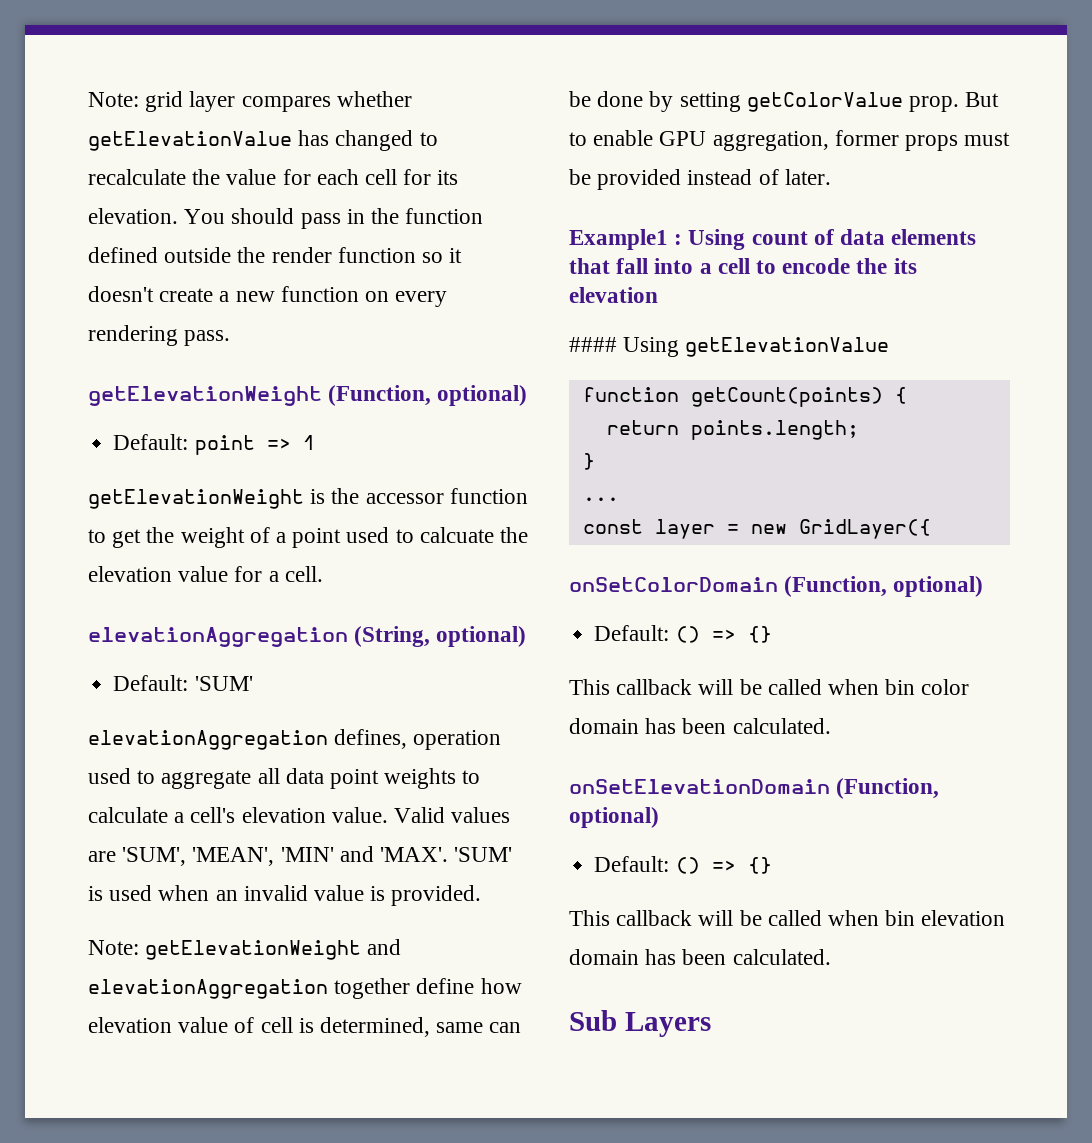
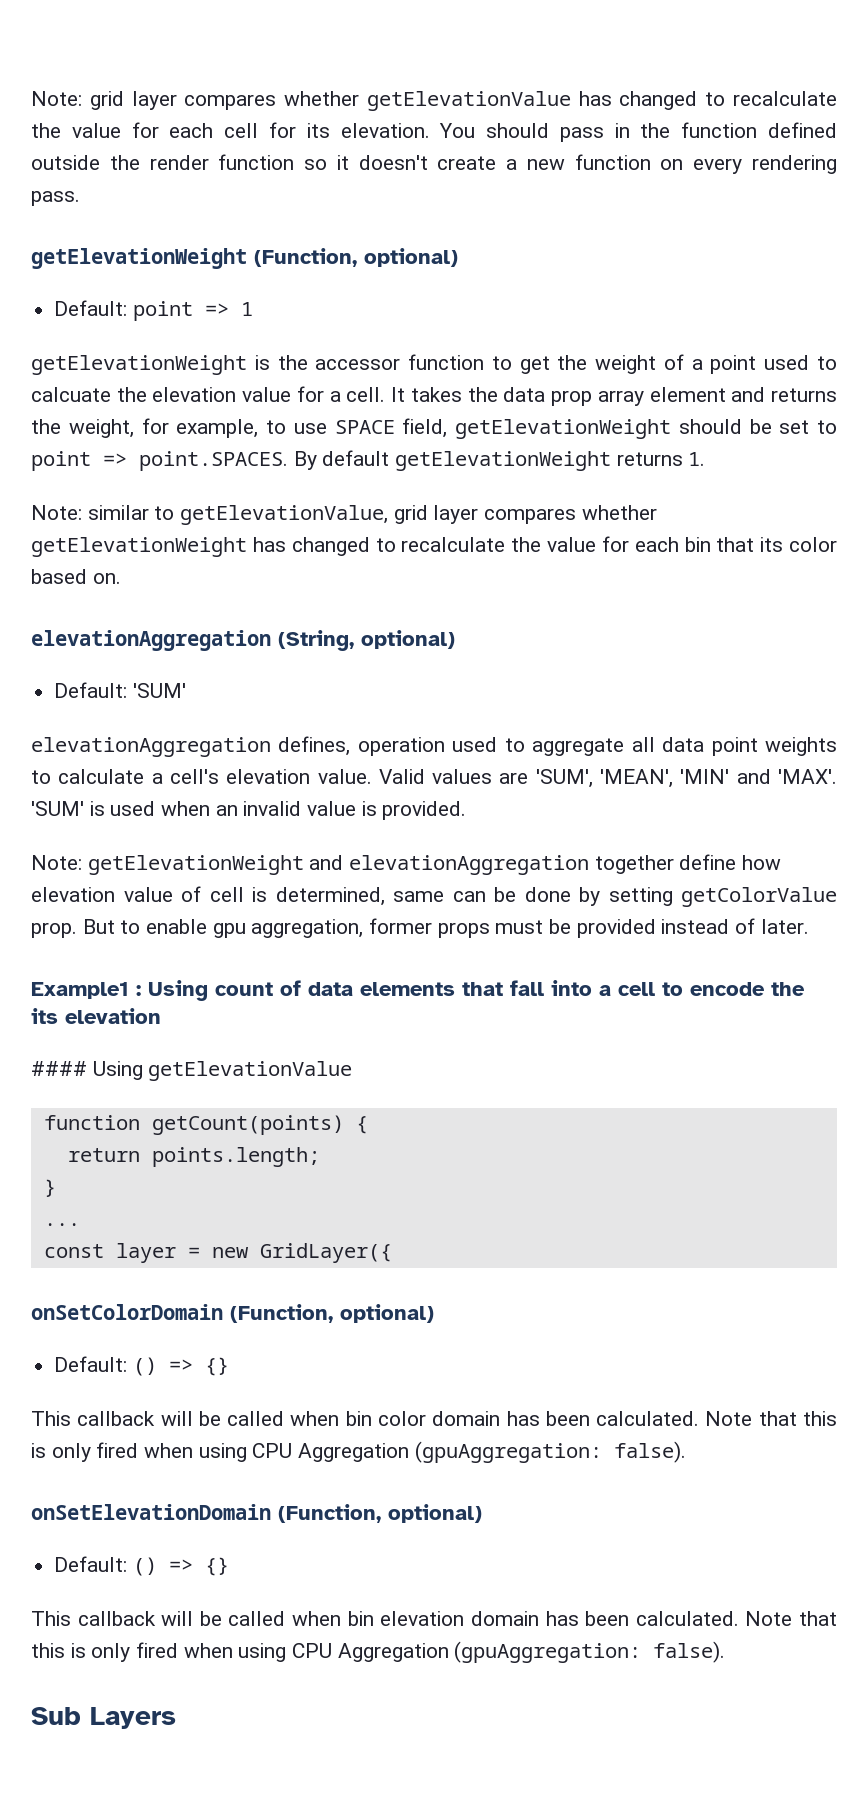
+ It takes the data prop array element and returns the weight, for example, to use SPACE field, getElevationWeight should be set to point => point.SPACES. By default getElevationWeight returns 1.
+ Note: similar to getElevationValue, grid layer compares whether getElevationWeight has changed to recalculate the value for each bin that its color based on.
- But to enable GPU aggregation, former props must be provided instead of later.
+ But to enable gpu aggregation, former props must be provided instead of later.
- This callback will be called when bin color domain has been calculated.
+ This callback will be called when bin color domain has been calculated. Note that this is only fired when using CPU Aggregation (gpuAggregation: false).
- This callback will be called when bin elevation domain has been calculated.
+ This callback will be called when bin elevation domain has been calculated. Note that this is only fired when using CPU Aggregation (gpuAggregation: false).

